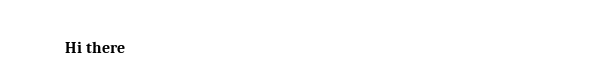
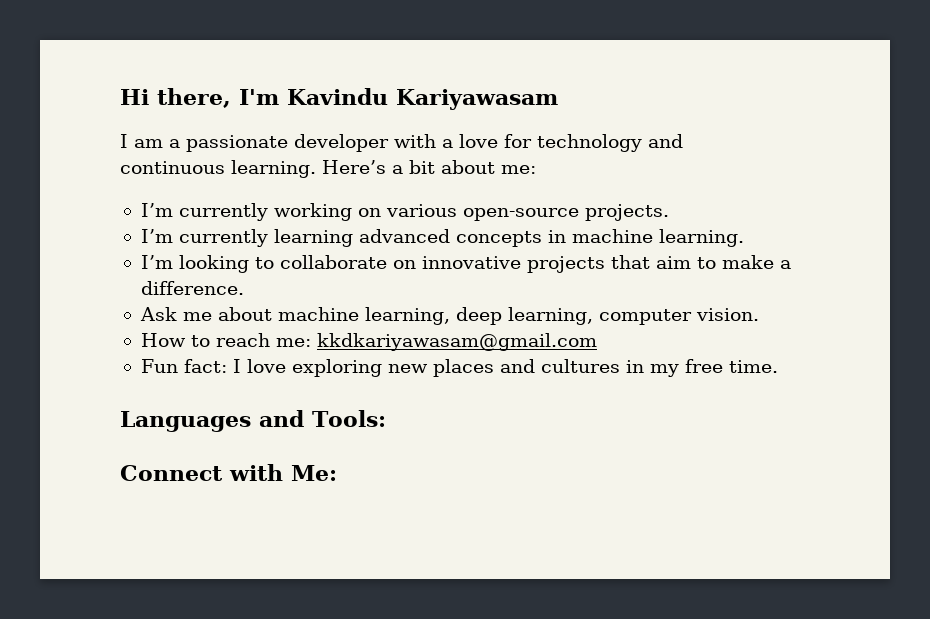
- Hi there
+ Hi there, I'm Kavindu Kariyawasam
+ I am a passionate developer with a love for technology and continuous learning. Here’s a bit about me:
+ I’m currently working on various open-source projects.
+ I’m currently learning advanced concepts in machine learning.
+ I’m looking to collaborate on innovative projects that aim to make a difference.
+ Ask me about machine learning, deep learning, computer vision.
+ How to reach me: kkdkariyawasam@gmail.com
+ Fun fact: I love exploring new places and cultures in my free time.
+ Languages and Tools:
+ Connect with Me:

